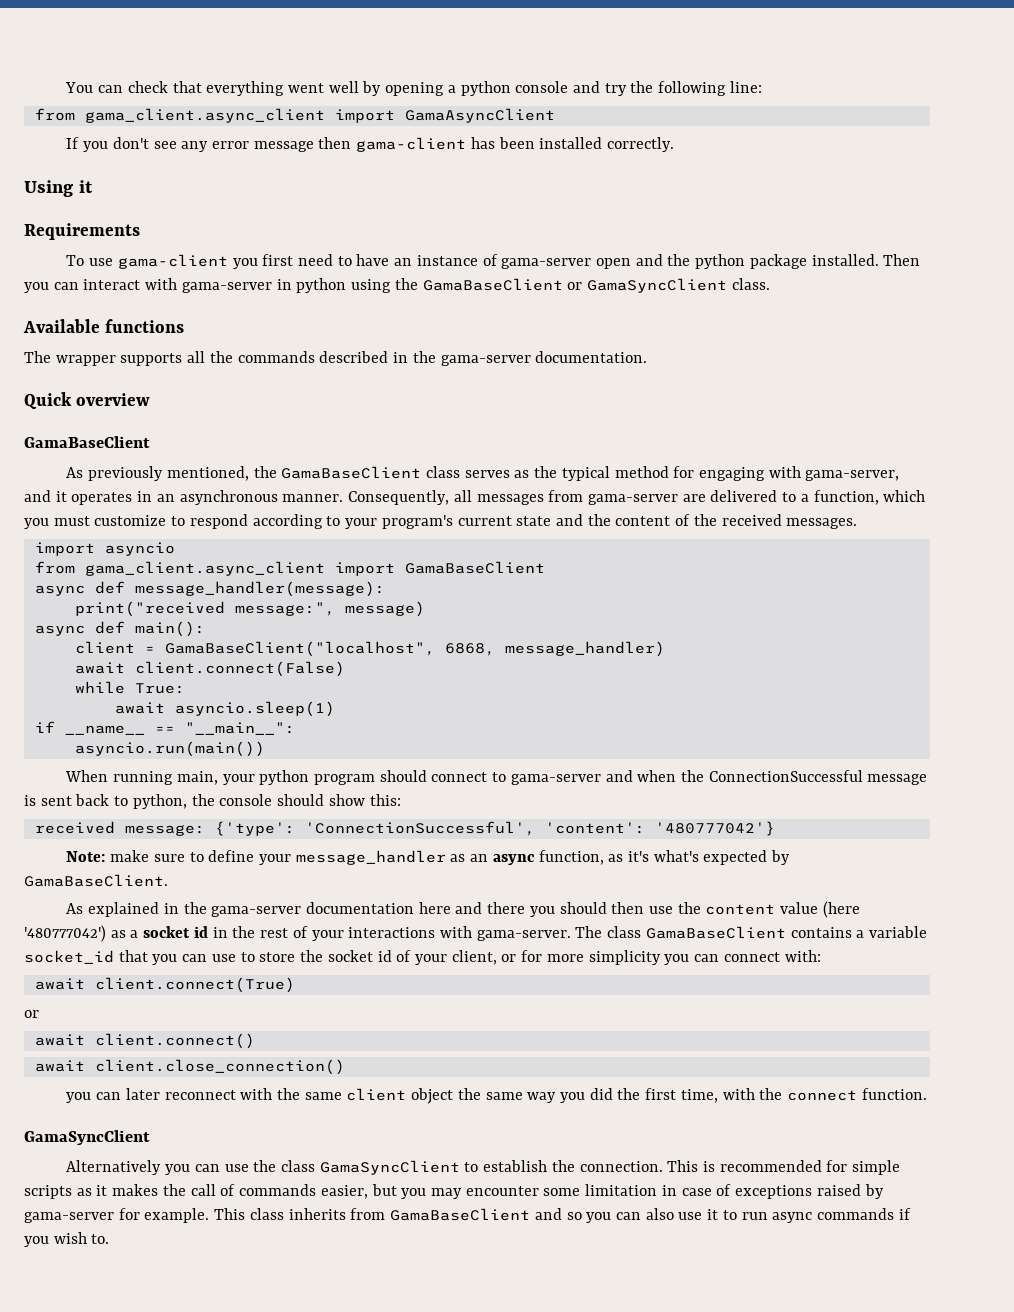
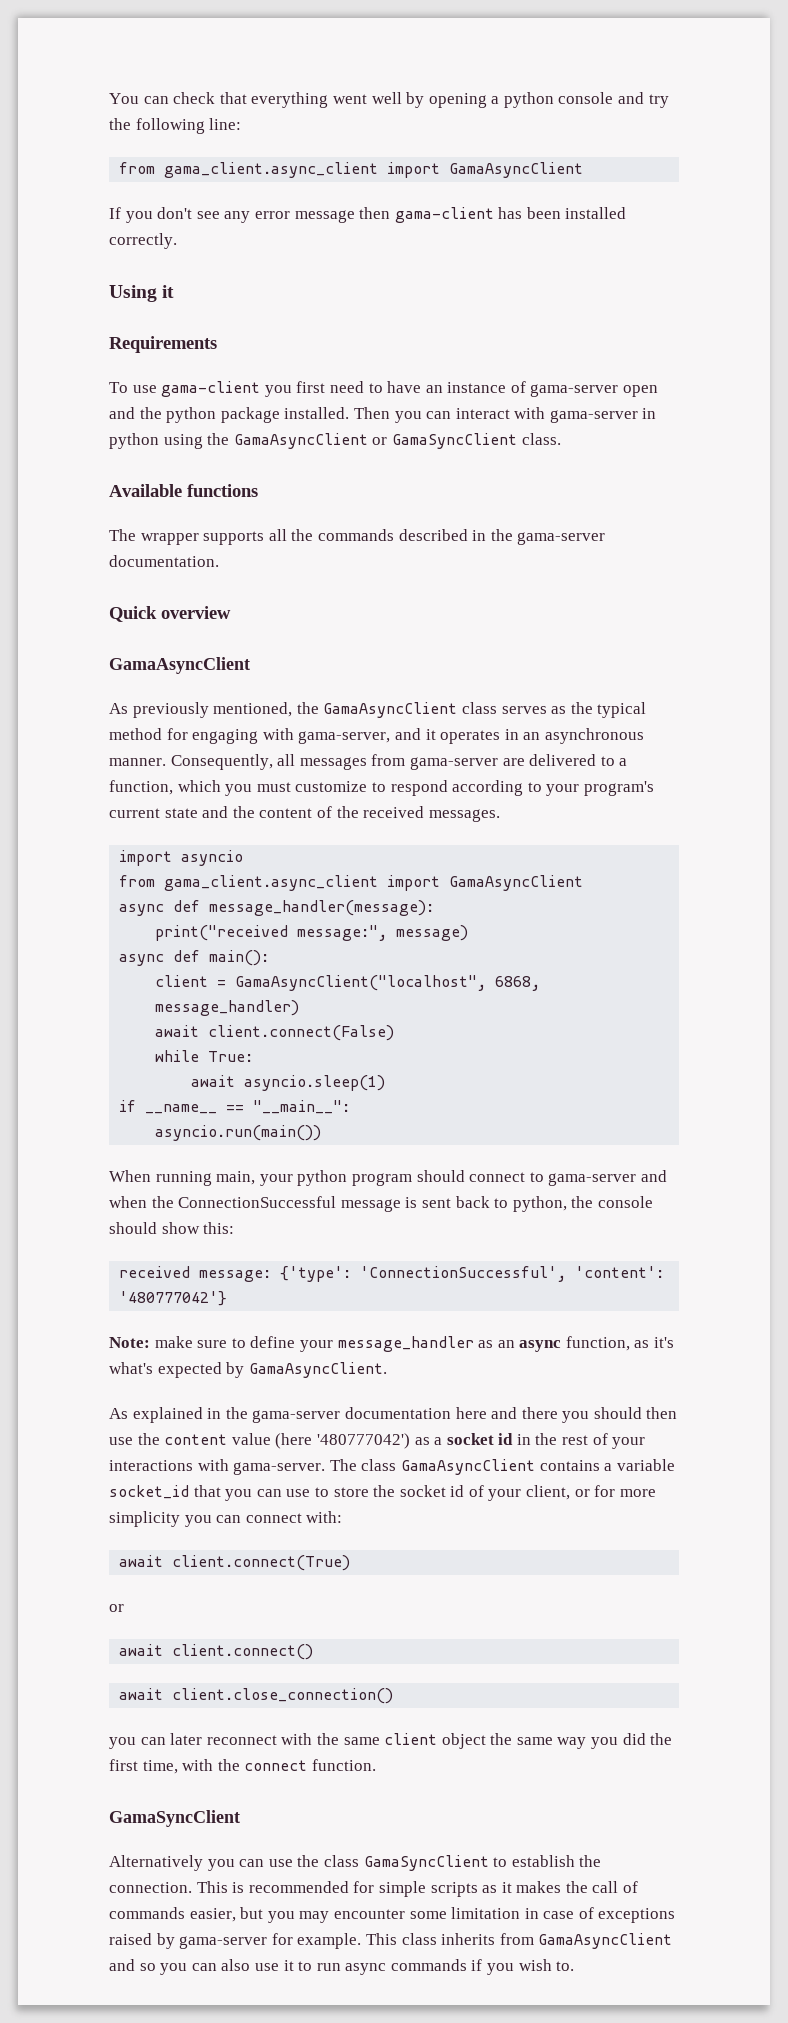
- Then you can interact with gama-server in python using the GamaBaseClient or GamaSyncClient class.
+ Then you can interact with gama-server in python using the GamaAsyncClient or GamaSyncClient class.
  Quick overview
- GamaBaseClient
+ GamaAsyncClient
- As previously mentioned, the GamaBaseClient class serves as the typical method for engaging with gama-server, and it operates in an asynchronous manner.
+ As previously mentioned, the GamaAsyncClient class serves as the typical method for engaging with gama-server, and it operates in an asynchronous manner.
  import asyncio
- from gama_client.async_client import GamaBaseClient
+ from gama_client.async_client import GamaAsyncClient
- client = GamaBaseClient("localhost", 6868, message_handler)
+ client = GamaAsyncClient("localhost", 6868, message_handler)
- Note: make sure to define your message_handler as an async function, as it's what's expected by GamaBaseClient.
+ Note: make sure to define your message_handler as an async function, as it's what's expected by GamaAsyncClient.
- The class GamaBaseClient contains a variable socket_id that you can use to store the socket id of your client, or for more simplicity you can connect with:
+ The class GamaAsyncClient contains a variable socket_id that you can use to store the socket id of your client, or for more simplicity you can connect with:
- This class inherits from GamaBaseClient and so you can also use it to run async commands if you wish to.
+ This class inherits from GamaAsyncClient and so you can also use it to run async commands if you wish to.

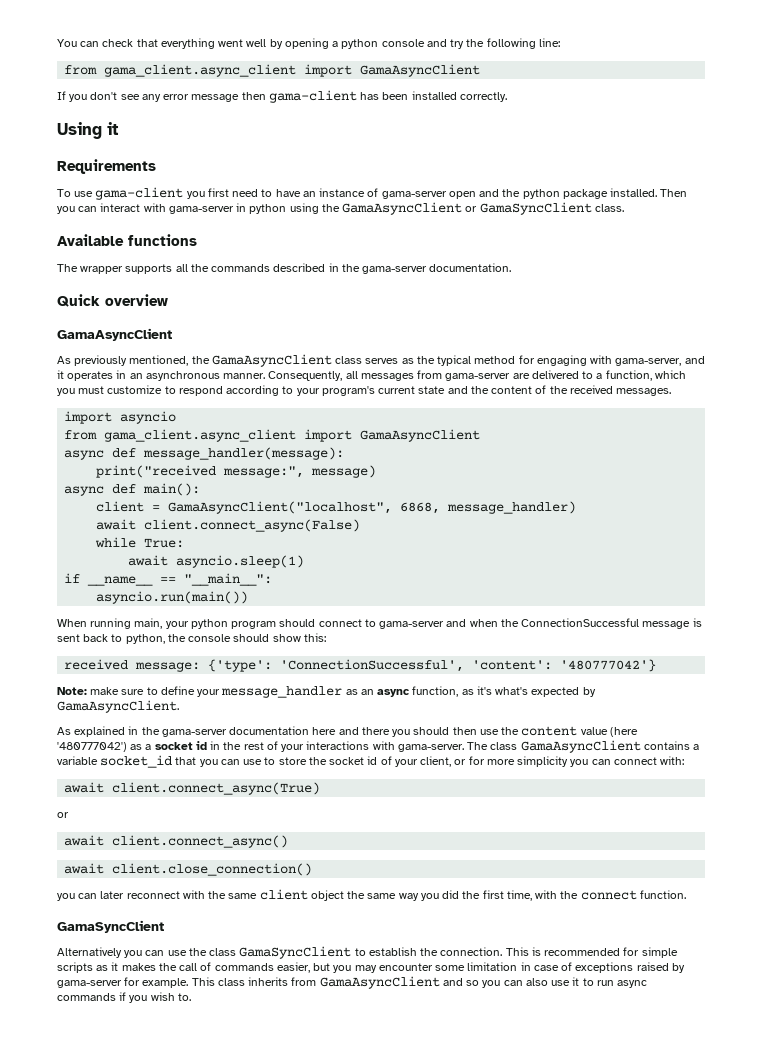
- await client.connect(False)
+ await client.connect_async(False)
- await client.connect(True)
+ await client.connect_async(True)
- await client.connect()
+ await client.connect_async()

